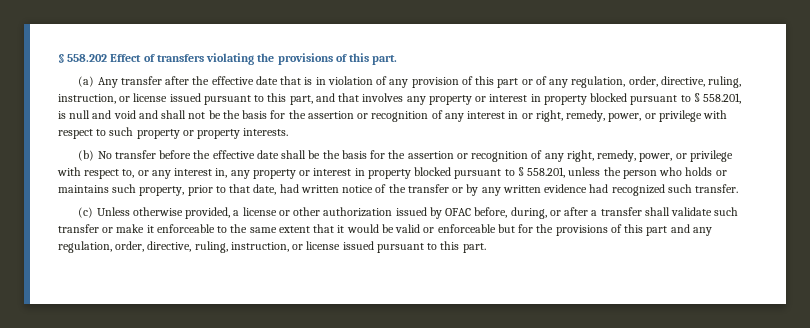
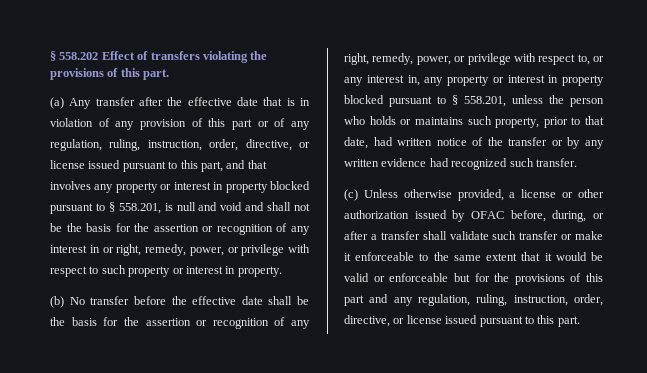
- (a) Any transfer after the effective date that is in violation of any provision of this part or of any regulation, order, directive, ruling, instruction, or license issued pursuant to this part, and that involves any property or interest in property blocked pursuant to § 558.201, is null and void and shall not be the basis for the assertion or recognition of any interest in or right, remedy, power, or privilege with respect to such property or property interests.
+ (a) Any transfer after the effective date that is in violation of any provision of this part or of any regulation, ruling, instruction, order, directive, or license issued pursuant to this part, and that involves any property or interest in property blocked pursuant to § 558.201, is null and void and shall not be the basis for the assertion or recognition of any interest in or right, remedy, power, or privilege with respect to such property or interest in property.
- (c) Unless otherwise provided, a license or other authorization issued by OFAC before, during, or after a transfer shall validate such transfer or make it enforceable to the same extent that it would be valid or enforceable but for the provisions of this part and any regulation, order, directive, ruling, instruction, or license issued pursuant to this part.
+ (c) Unless otherwise provided, a license or other authorization issued by OFAC before, during, or after a transfer shall validate such transfer or make it enforceable to the same extent that it would be valid or enforceable but for the provisions of this part and any regulation, ruling, instruction, order, directive, or license issued pursuant to this part.

